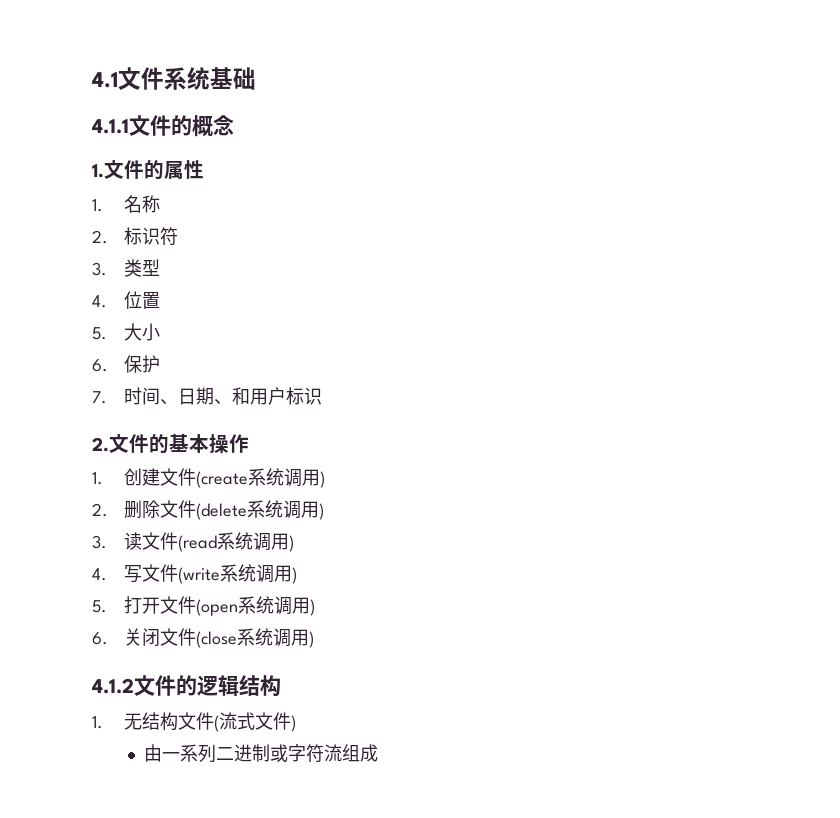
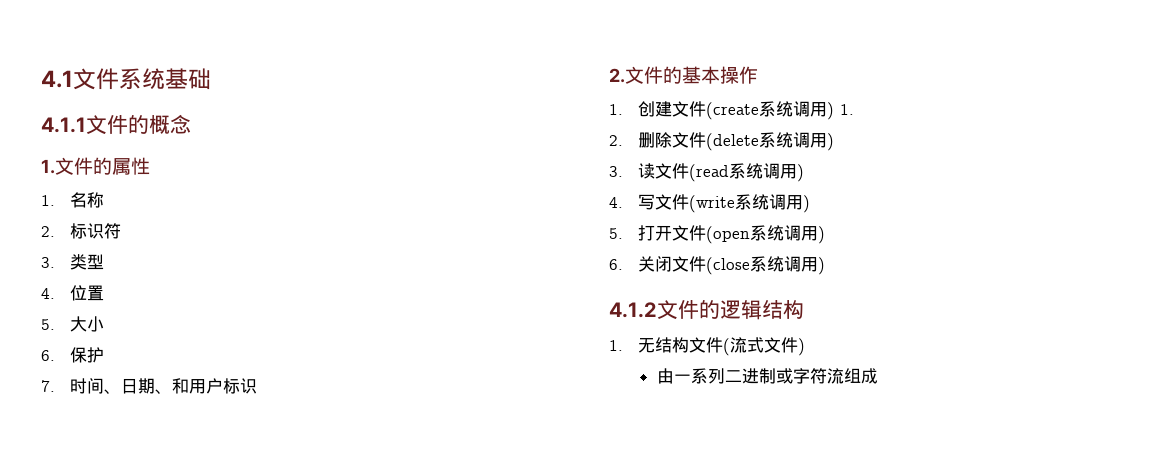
- 1.创建文件(create系统调用)
+ 1.创建文件(create系统调用) 1.

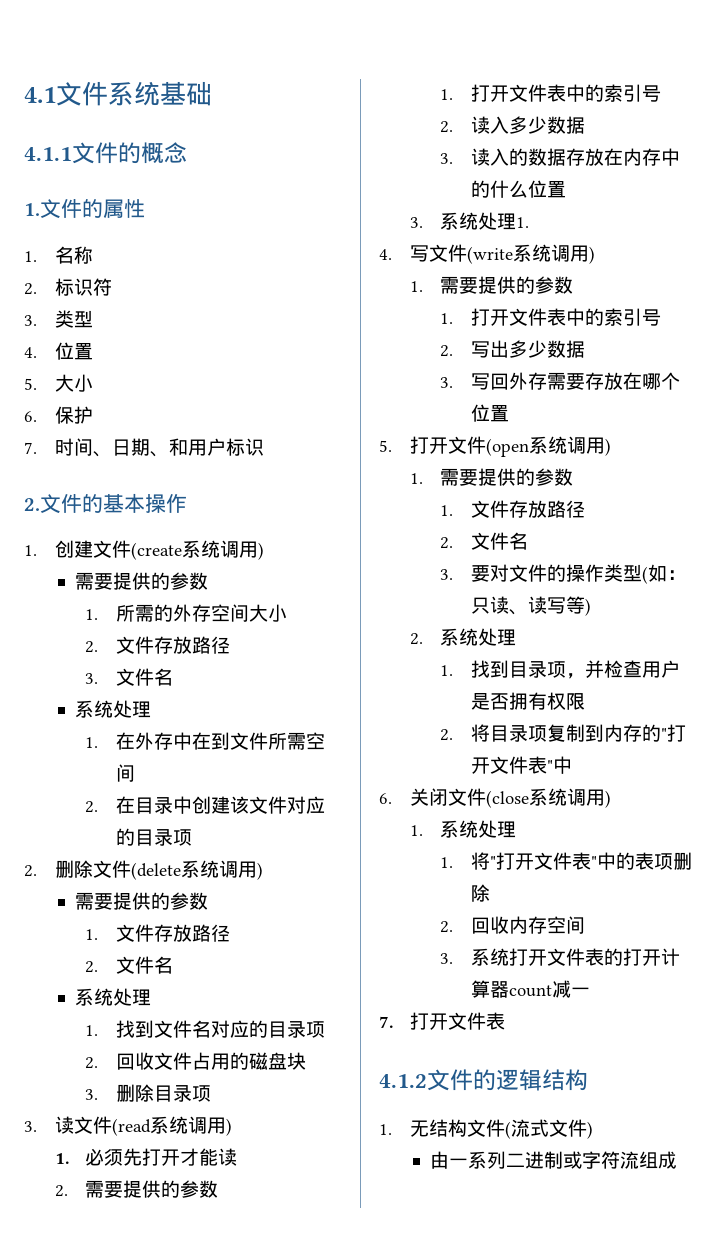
- 1.创建文件(create系统调用) 1.
+ 1.创建文件(create系统调用)
+ 需要提供的参数
+ 1.所需的外存空间大小
+ 2.文件存放路径
+ 3.文件名
+ 系统处理
+ 1.在外存中在到文件所需空间
+ 2.在目录中创建该文件对应的目录项
  2.删除文件(delete系统调用)
+ 需要提供的参数
+ 1.文件存放路径
+ 2.文件名
+ 系统处理
+ 1.找到文件名对应的目录项
+ 2.回收文件占用的磁盘块
+ 3.删除目录项
+ 1.必须先打开才能读
+ 2.需要提供的参数
+ 1.打开文件表中的索引号
+ 2.读入多少数据
+ 3.读入的数据存放在内存中的什么位置
+ 3.系统处理1.
  4.写文件(write系统调用)
+ 1.需要提供的参数
+ 1.打开文件表中的索引号
+ 2.写出多少数据
+ 3.写回外存需要存放在哪个位置
  5.打开文件(open系统调用)
+ 1.需要提供的参数
+ 1.文件存放路径
+ 2.文件名
+ 3.要对文件的操作类型(如：只读、读写等)
+ 2.系统处理
+ 1.找到目录项，并检查用户是否拥有权限
+ 2.将目录项复制到内存的"打开文件表"中
+ 1.系统处理
+ 1.将"打开文件表"中的表项删除
+ 2.回收内存空间
+ 3.系统打开文件表的打开计算器count减一
+ 7.打开文件表

